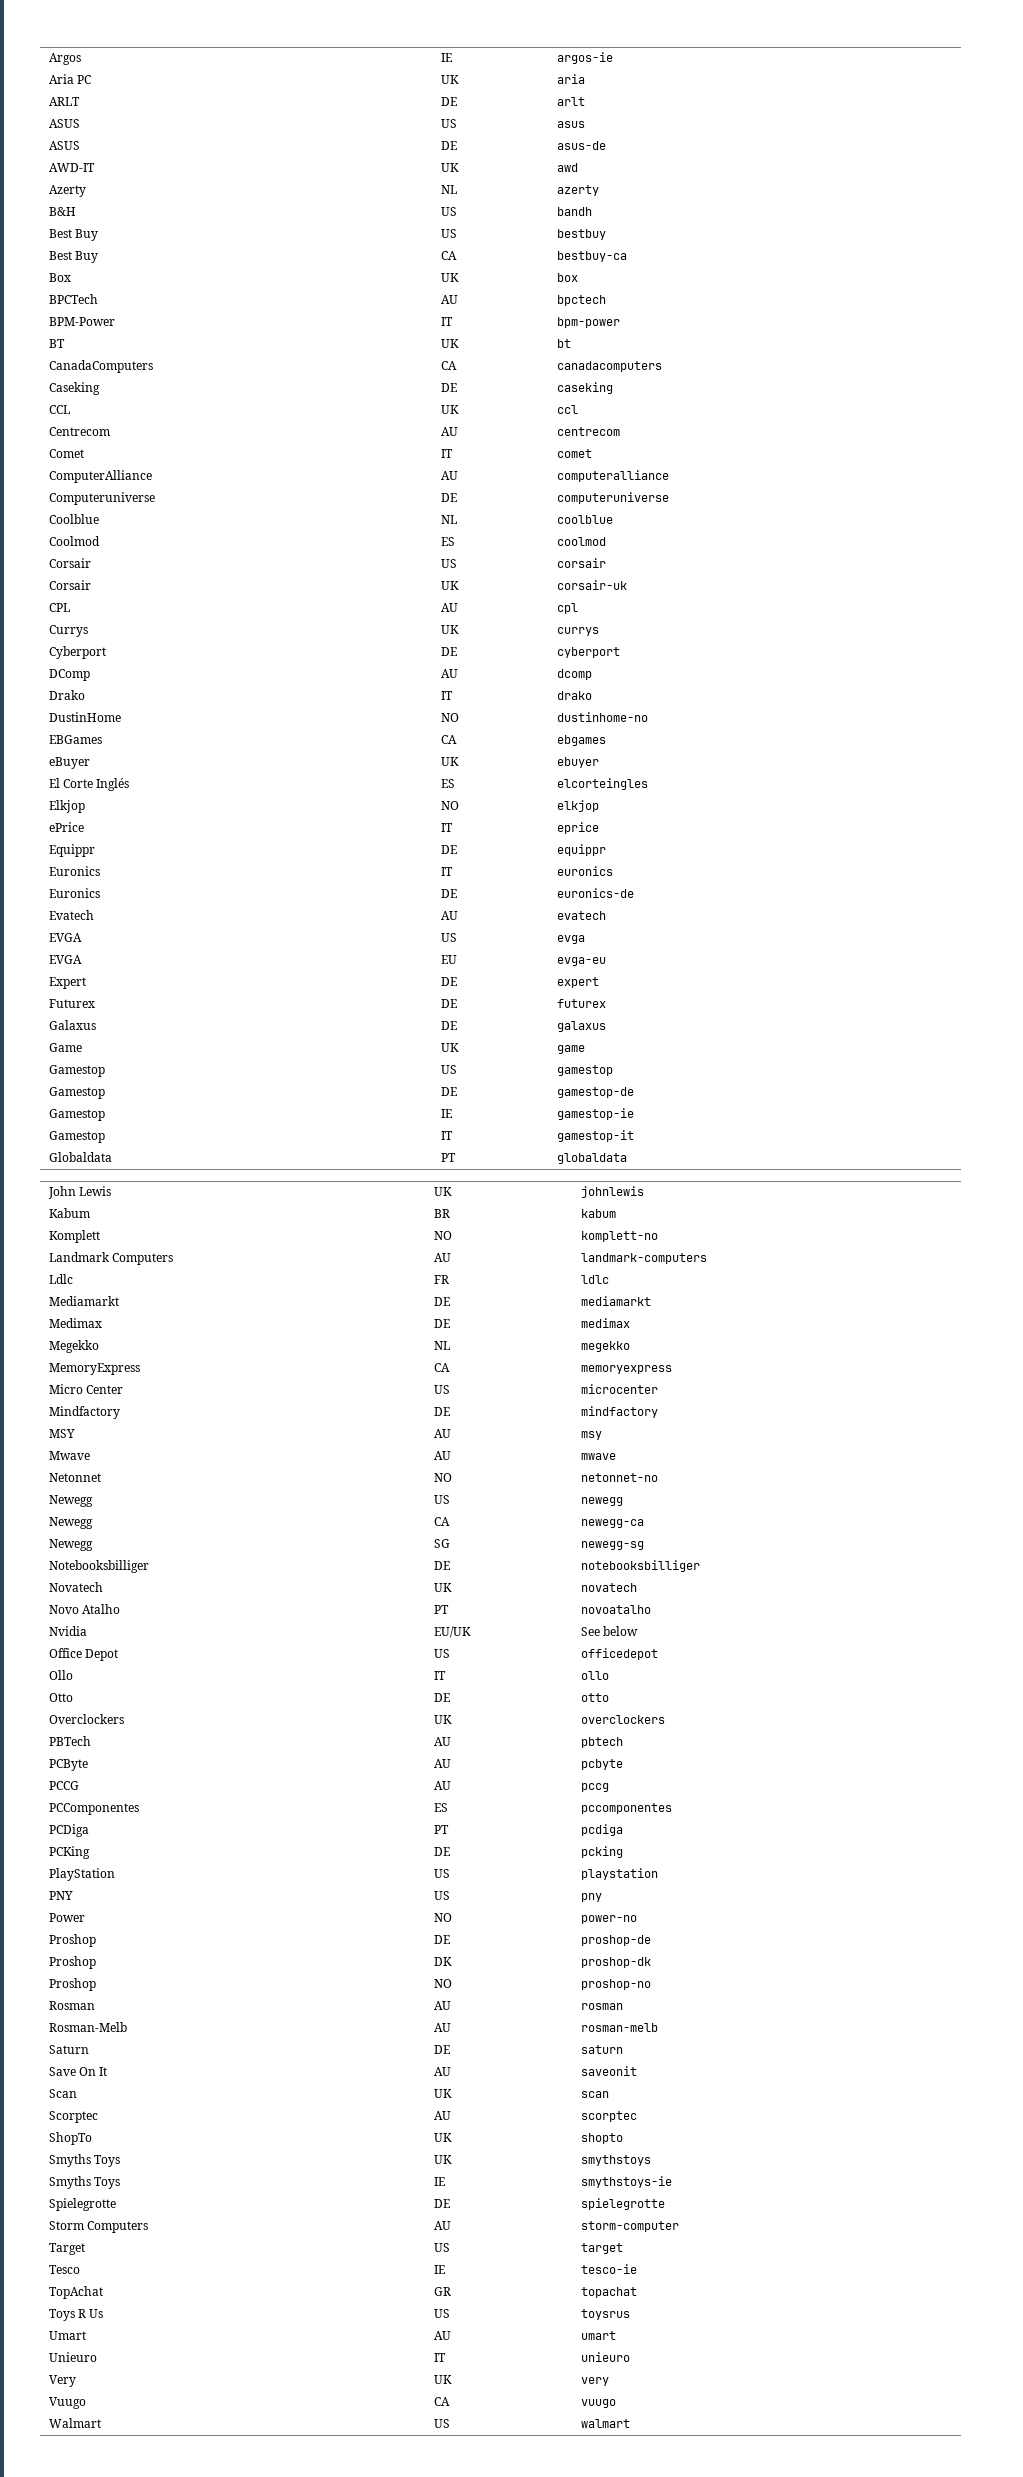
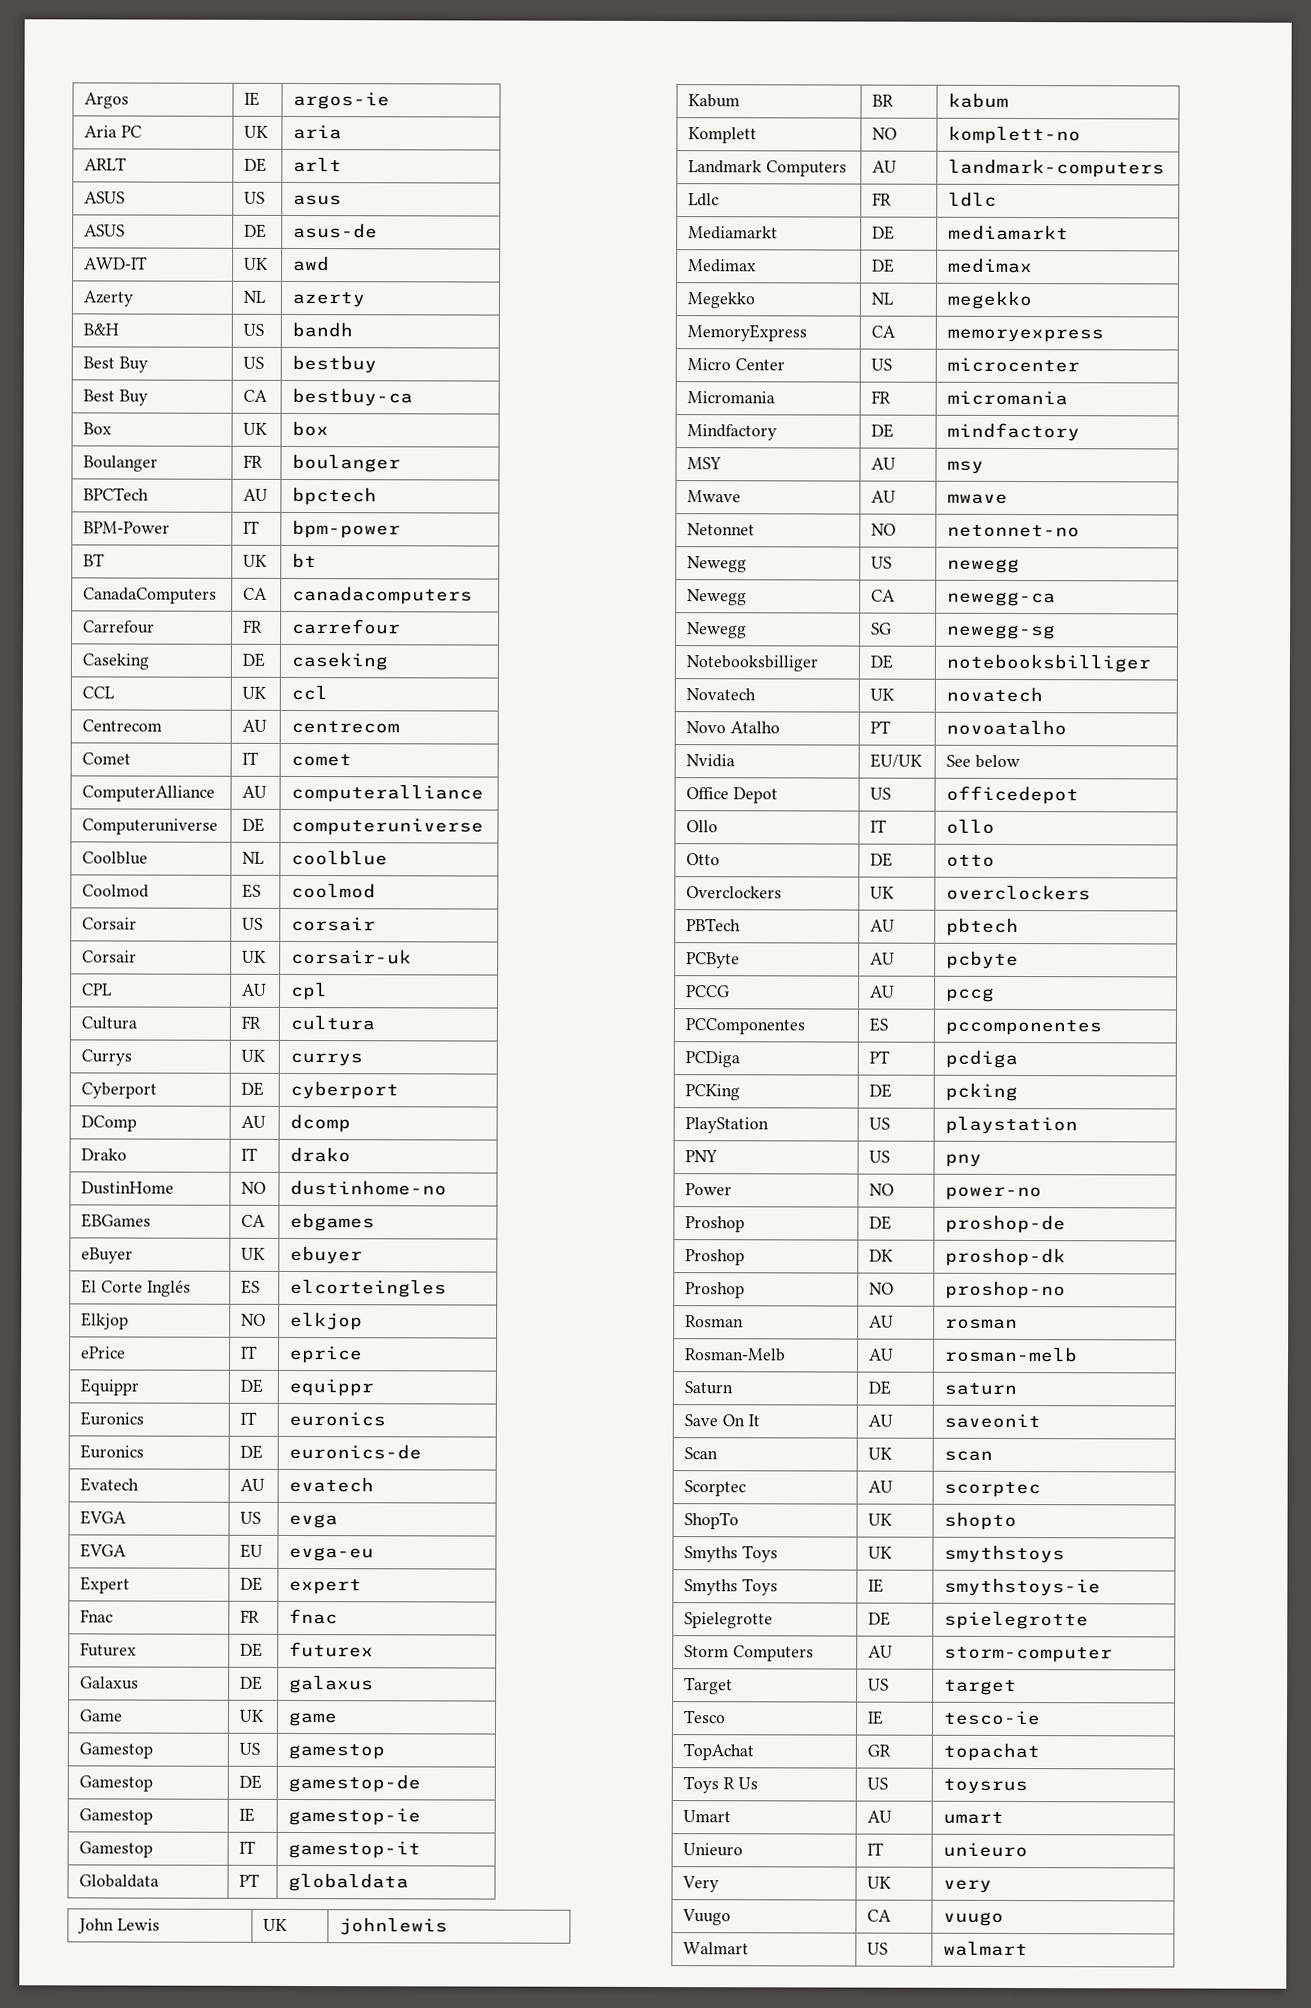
+ Boulanger | FR | boulanger
+ Carrefour | FR | carrefour
+ Cultura | FR | cultura
+ Fnac | FR | fnac
+ Micromania | FR | micromania

